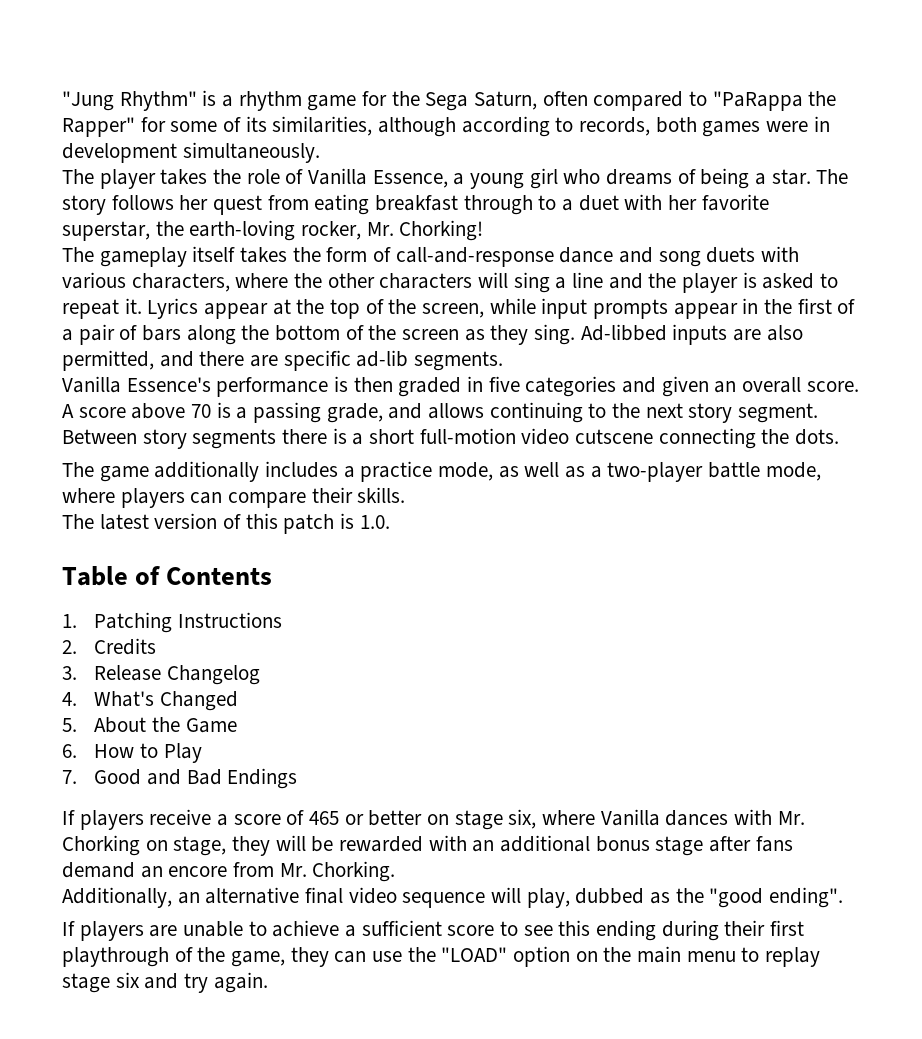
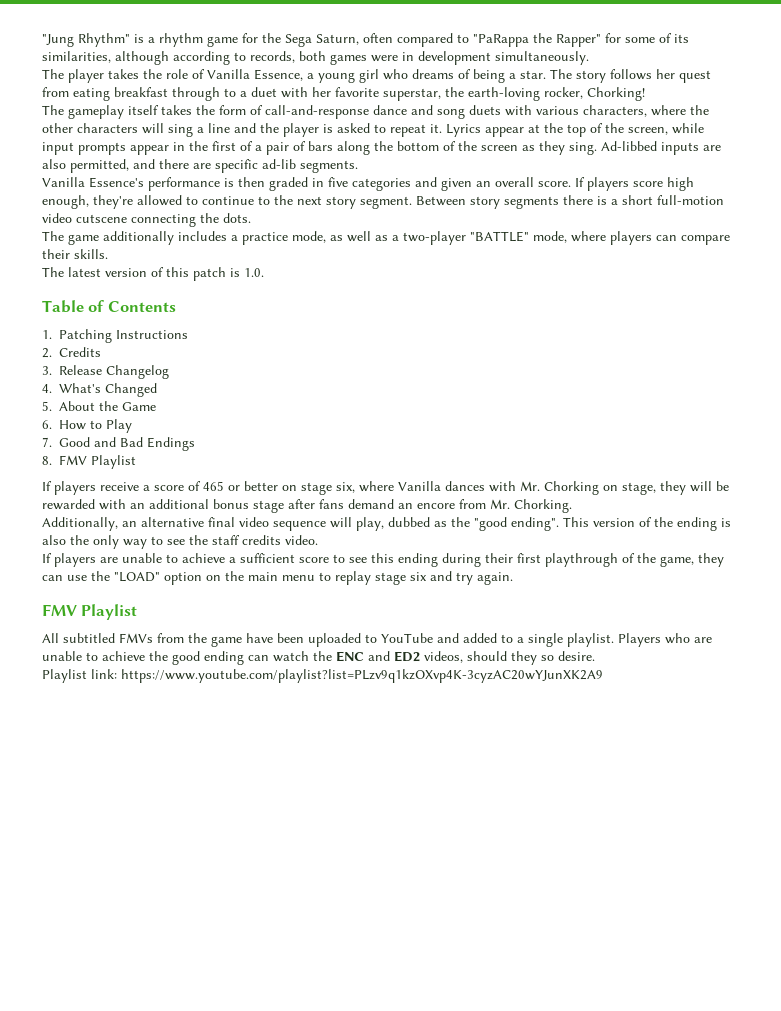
- The story follows her quest from eating breakfast through to a duet with her favorite superstar, the earth-loving rocker, Mr. Chorking!
+ The story follows her quest from eating breakfast through to a duet with her favorite superstar, the earth-loving rocker, Chorking!
- A score above 70 is a passing grade, and allows continuing to the next story segment.
+ If players score high enough, they're allowed to continue to the next story segment.
- The game additionally includes a practice mode, as well as a two-player battle mode, where players can compare their skills.
+ The game additionally includes a practice mode, as well as a two-player "BATTLE" mode, where players can compare their skills.
+ 8. FMV Playlist
+ This version of the ending is also the only way to see the staff credits video.
  If players are unable to achieve a sufficient score to see this ending during their first playthrough of the game, they can use the "LOAD" option on the main menu to replay stage six and try again.
+ FMV Playlist
+ All subtitled FMVs from the game have been uploaded to YouTube and added to a single playlist. Players who are unable to achieve the good ending can watch the ENC and ED2 videos, should they so desire.
+ Playlist link: https://www.youtube.com/playlist?list=PLzv9q1kzOXvp4K-3cyzAC20wYJunXK2A9

